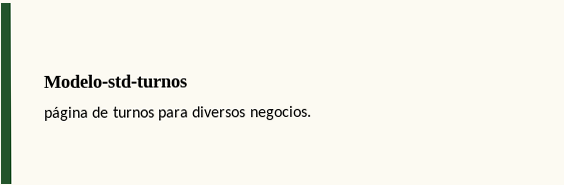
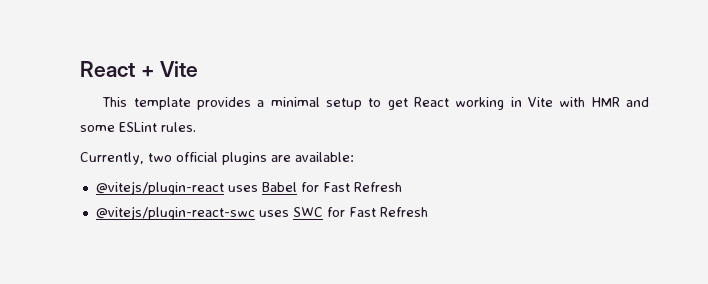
- Modelo-std-turnos
- página de turnos para diversos negocios.
+ React + Vite
+ This template provides a minimal setup to get React working in Vite with HMR and some ESLint rules.
+ Currently, two official plugins are available:
+ @vitejs/plugin-react uses Babel for Fast Refresh
+ @vitejs/plugin-react-swc uses SWC for Fast Refresh

